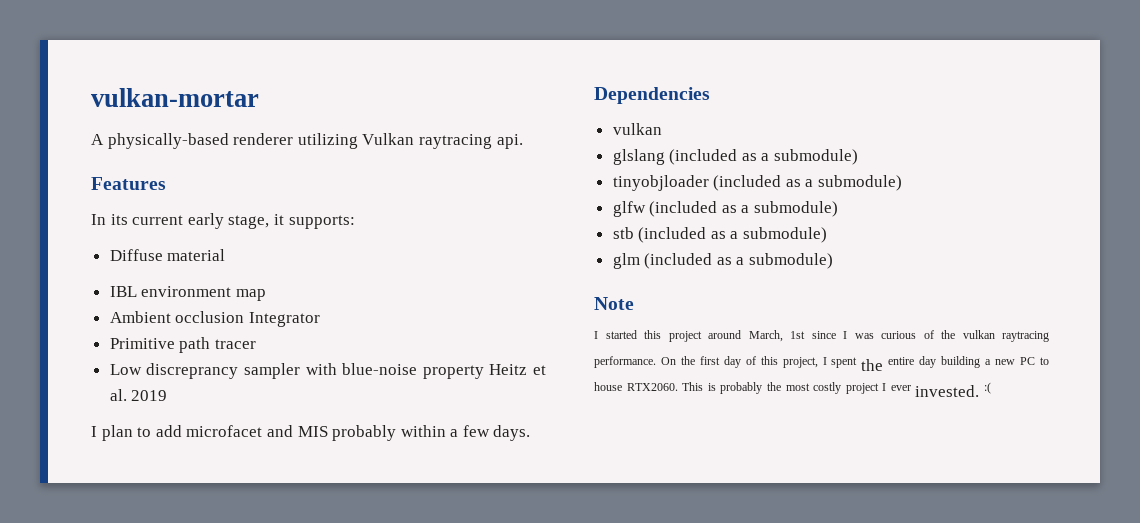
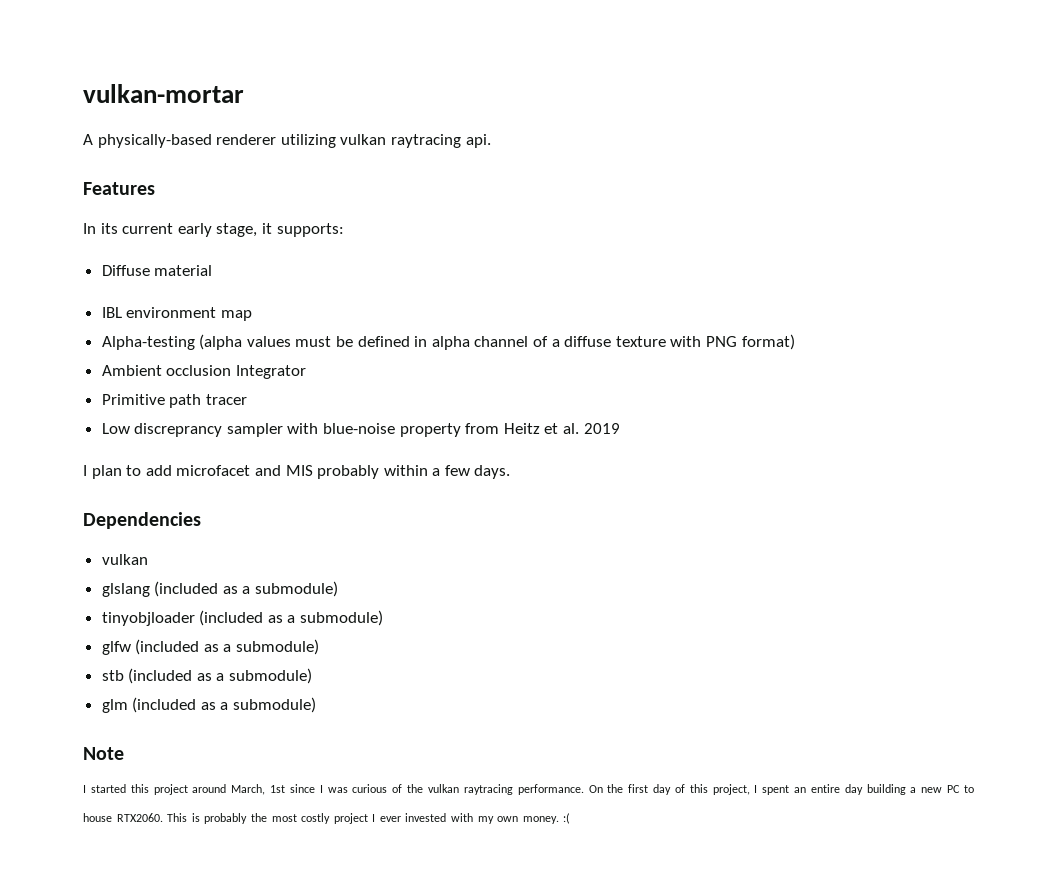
- A physically-based renderer utilizing Vulkan raytracing api.
+ A physically-based renderer utilizing vulkan raytracing api.
+ Alpha-testing (alpha values must be defined in alpha channel of a diffuse texture with PNG format)
- Low discreprancy sampler with blue-noise property Heitz et al. 2019
+ Low discreprancy sampler with blue-noise property from Heitz et al. 2019
- On the first day of this project, I spent the entire day building a new PC to house RTX2060.
+ On the first day of this project, I spent an entire day building a new PC to house RTX2060.
- This is probably the most costly project I ever invested. :(
+ This is probably the most costly project I ever invested with my own money. :(

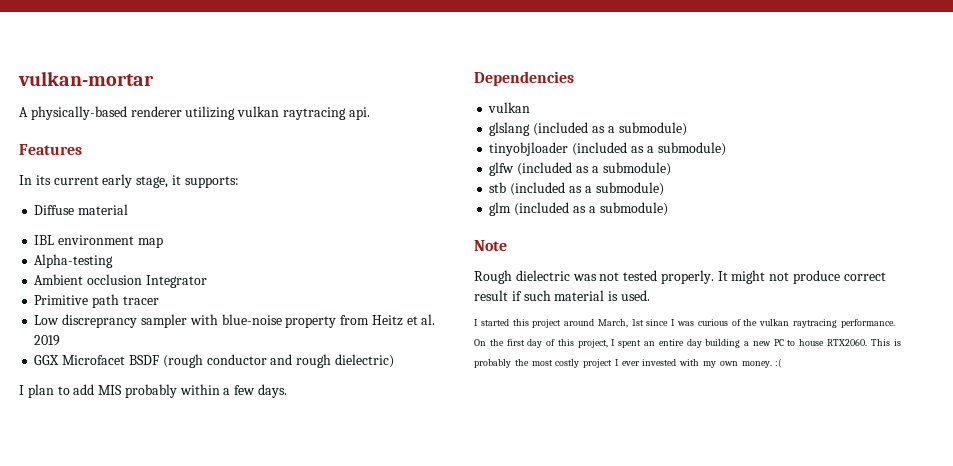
- Alpha-testing (alpha values must be defined in alpha channel of a diffuse texture with PNG format)
+ Alpha-testing
+ GGX Microfacet BSDF (rough conductor and rough dielectric)
- I plan to add microfacet and MIS probably within a few days.
+ I plan to add MIS probably within a few days.
+ Rough dielectric was not tested properly. It might not produce correct result if such material is used.

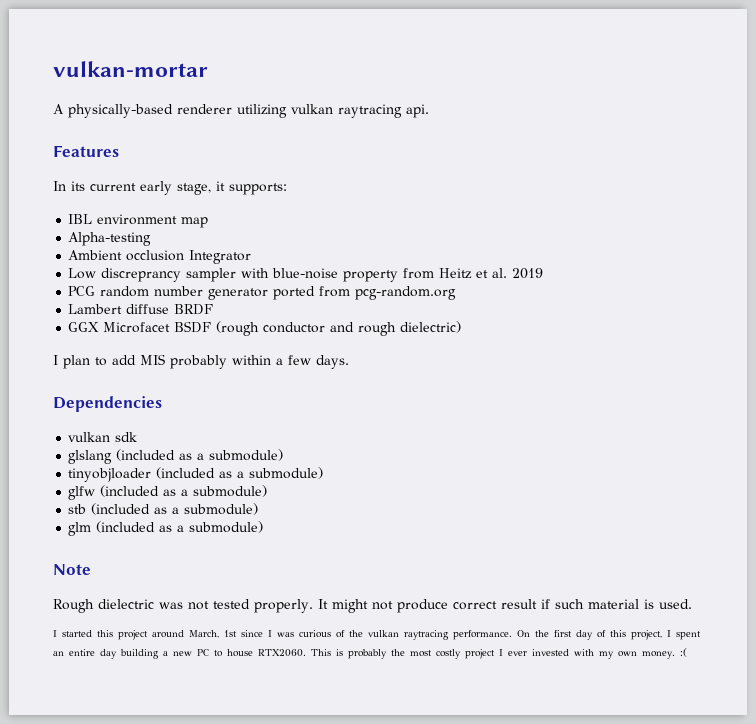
- Diffuse material
- Primitive path tracer
+ PCG random number generator ported from pcg-random.org
+ Lambert diffuse BRDF
  Dependencies
- vulkan
+ vulkan sdk

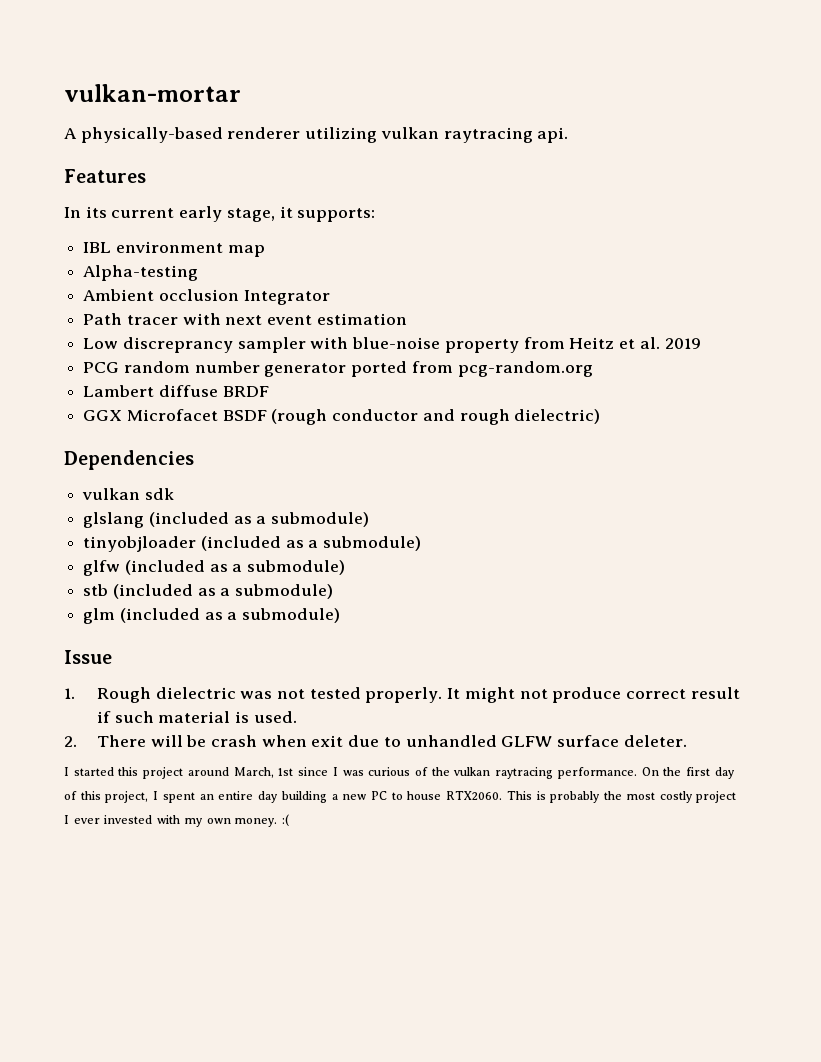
+ Path tracer with next event estimation
- I plan to add MIS probably within a few days.
- Note
- Rough dielectric was not tested properly.
+ Issue
+ 1. Rough dielectric was not tested properly.
+ 2. There will be crash when exit due to unhandled GLFW surface deleter.

